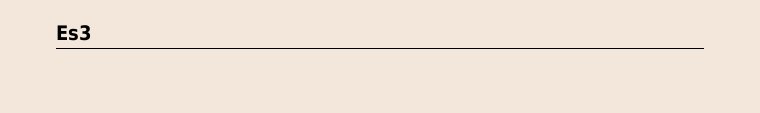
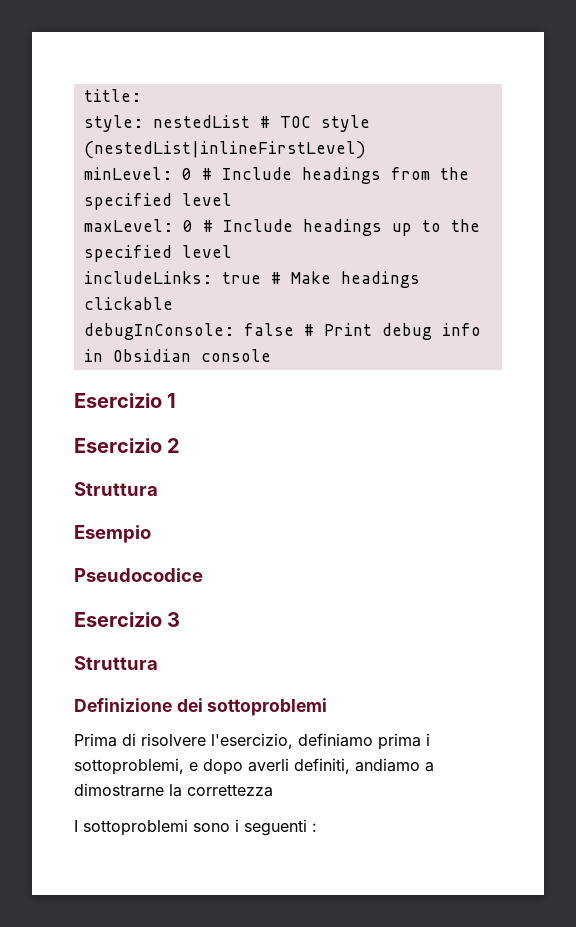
- Es3
+ title:
+ style: nestedList # TOC style (nestedList|inlineFirstLevel)
+ minLevel: 0 # Include headings from the specified level
+ maxLevel: 0 # Include headings up to the specified level
+ includeLinks: true # Make headings clickable
+ debugInConsole: false # Print debug info in Obsidian console
+ Esercizio 1
+ Esercizio 2
+ Struttura
+ Esempio
+ Pseudocodice
+ Esercizio 3
+ Struttura
+ Definizione dei sottoproblemi
+ Prima di risolvere l'esercizio, definiamo prima i sottoproblemi, e dopo averli definiti, andiamo a dimostrarne la correttezza
+ I sottoproblemi sono i seguenti :

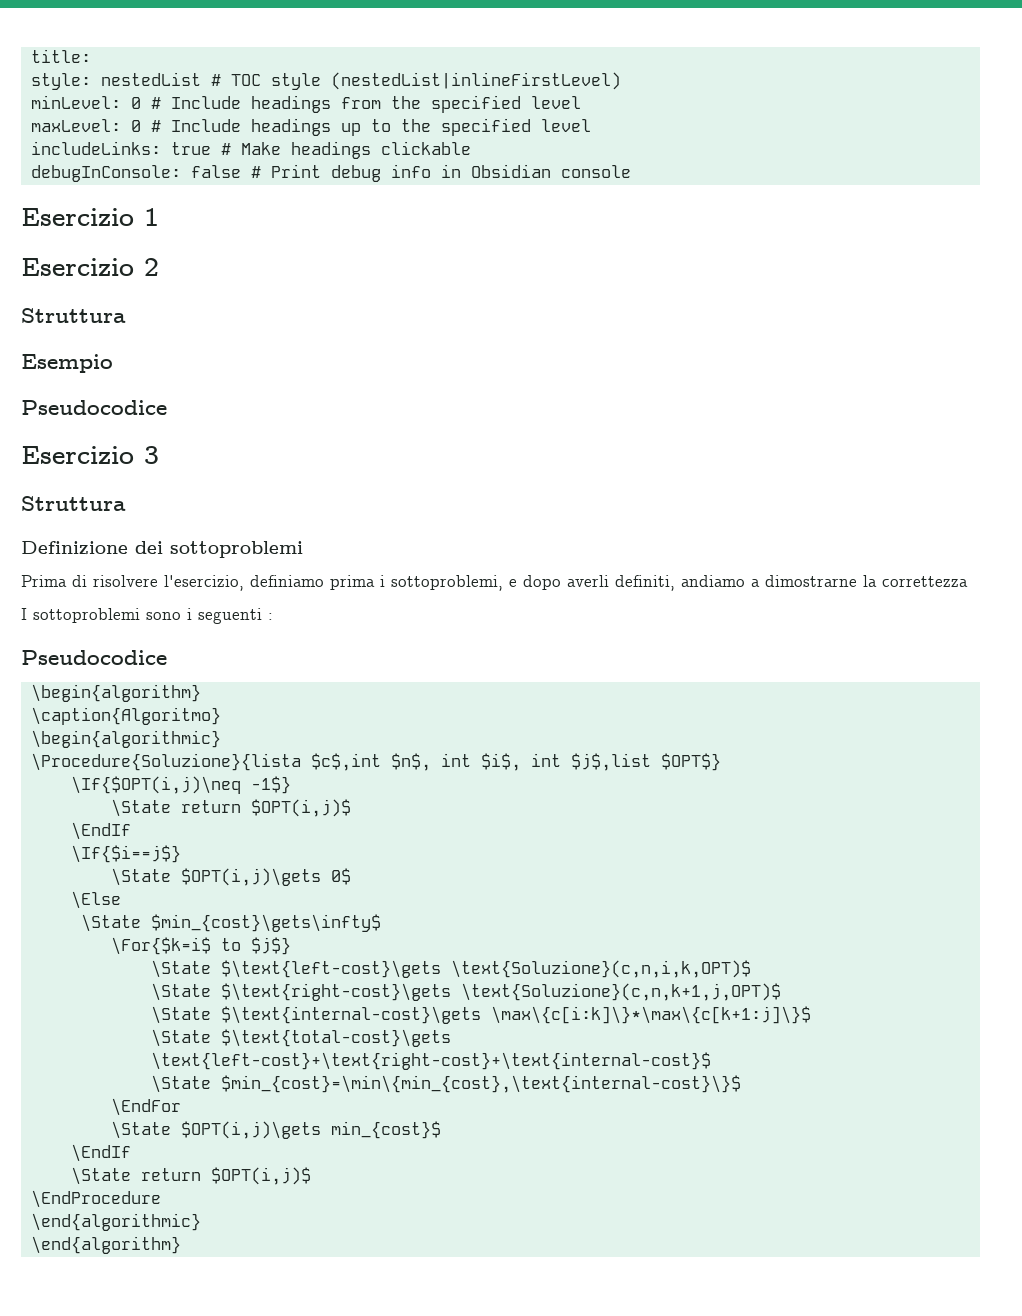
  I sottoproblemi sono i seguenti :
+ Pseudocodice
+ \begin{algorithm}
+ \caption{Algoritmo}
+ \begin{algorithmic}
+ \Procedure{Soluzione}{lista $c$,int $n$, int $i$, int $j$,list $OPT$}
+ \If{$OPT(i,j)\neq -1$}
+ \State return $OPT(i,j)$
+ \EndIf
+ \If{$i==j$}
+ \State $OPT(i,j)\gets 0$
+ \Else
+ \State $min_{cost}\gets\infty$
+ \For{$k=i$ to $j$}
+ \State $\text{left-cost}\gets \text{Soluzione}(c,n,i,k,OPT)$
+ \State $\text{right-cost}\gets \text{Soluzione}(c,n,k+1,j,OPT)$
+ \State $\text{internal-cost}\gets \max\{c[i:k]\}*\max\{c[k+1:j]\}$
+ \State $\text{total-cost}\gets \text{left-cost}+\text{right-cost}+\text{internal-cost}$
+ \State $min_{cost}=\min\{min_{cost},\text{internal-cost}\}$
+ \EndFor
+ \State $OPT(i,j)\gets min_{cost}$
+ \EndIf
+ \State return $OPT(i,j)$
+ \EndProcedure
+ \end{algorithmic}
+ \end{algorithm}

